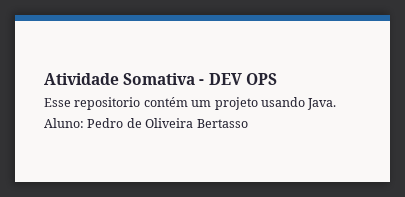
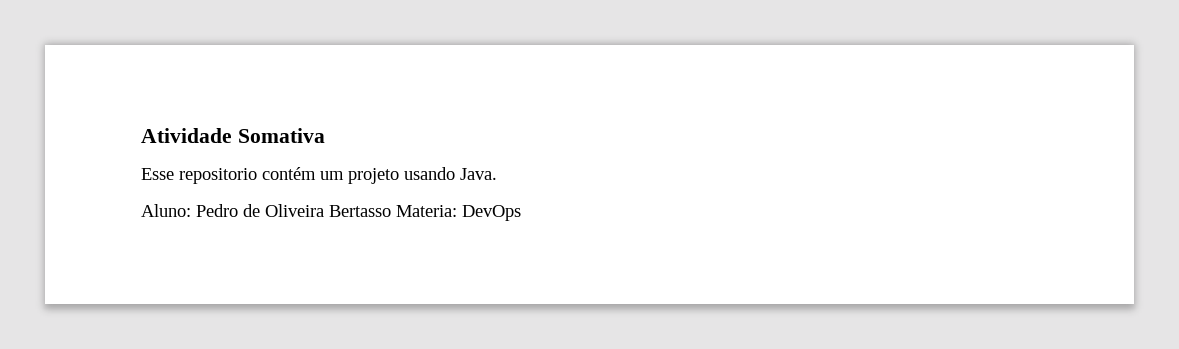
- Atividade Somativa - DEV OPS
+ Atividade Somativa
- Aluno: Pedro de Oliveira Bertasso
+ Aluno: Pedro de Oliveira Bertasso Materia: DevOps

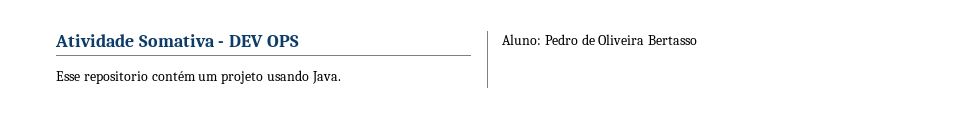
- Atividade Somativa
+ Atividade Somativa - DEV OPS
- Aluno: Pedro de Oliveira Bertasso Materia: DevOps
+ Aluno: Pedro de Oliveira Bertasso

